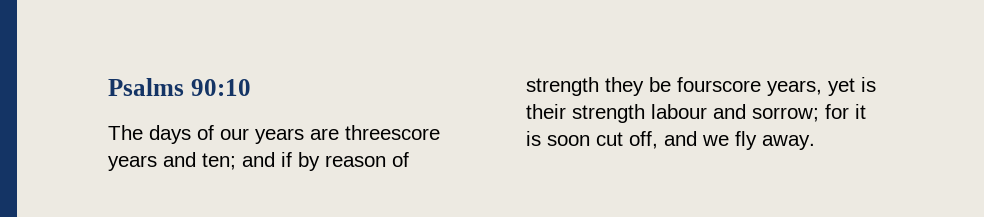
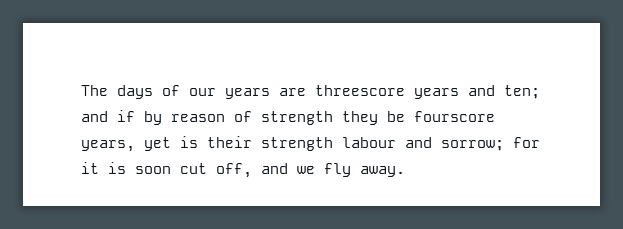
- Psalms 90:10

